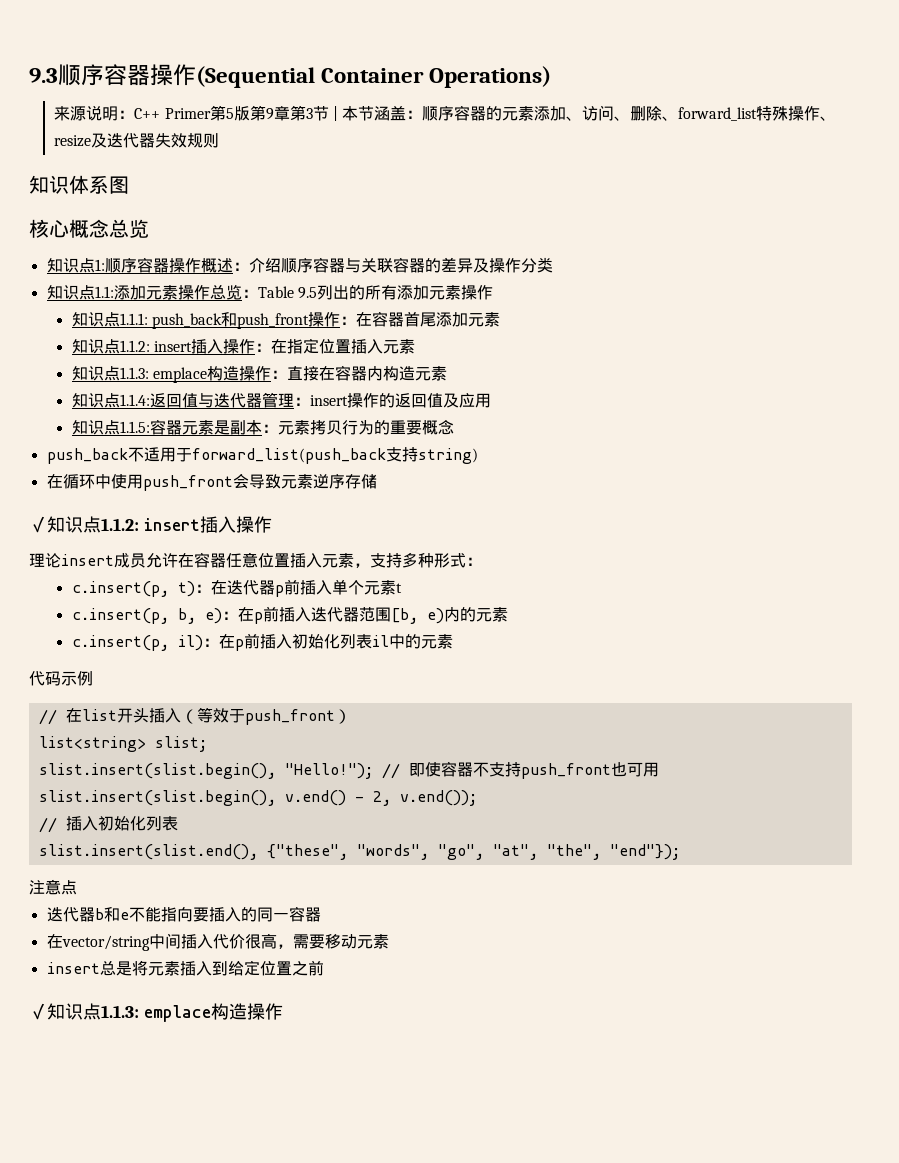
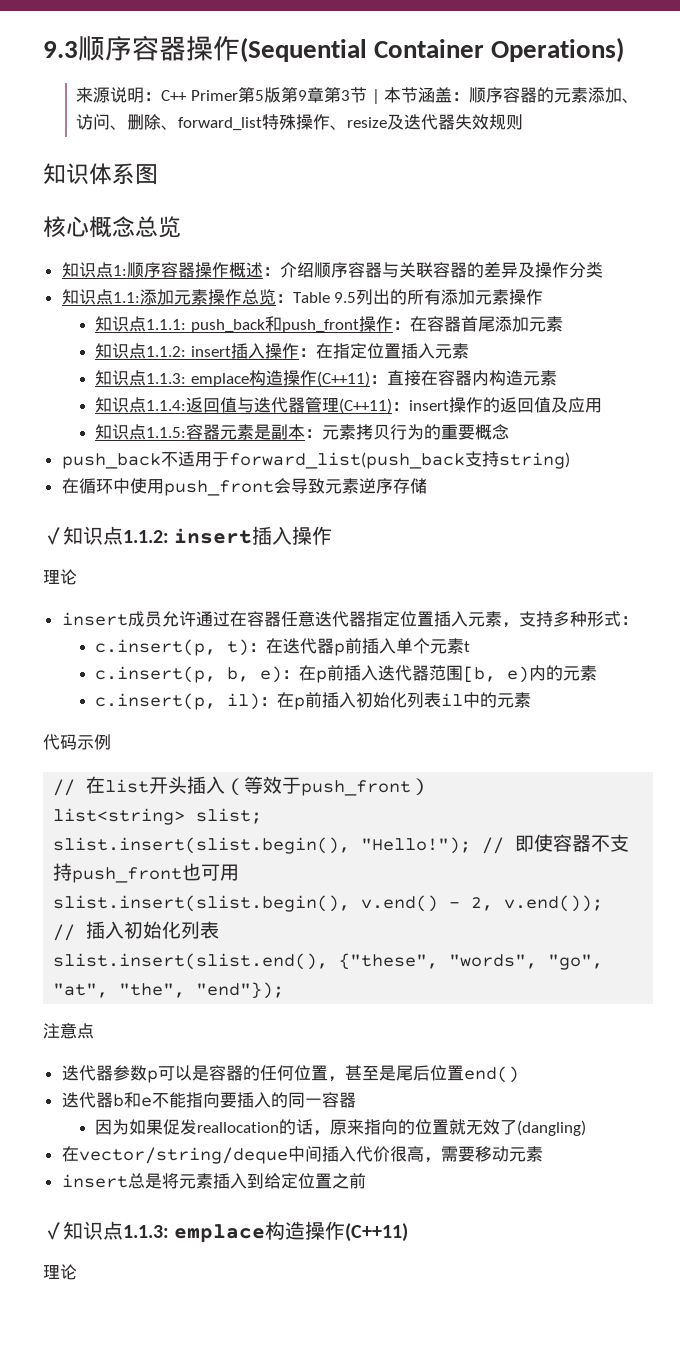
- 知识点1.1.3: emplace构造操作：直接在容器内构造元素
+ 知识点1.1.3: emplace构造操作(C++11)：直接在容器内构造元素
- 知识点1.1.4:返回值与迭代器管理：insert操作的返回值及应用
+ 知识点1.1.4:返回值与迭代器管理(C++11)：insert操作的返回值及应用
  ✓知识点1.1.2: insert插入操作
- 理论insert成员允许在容器任意位置插入元素，支持多种形式：
+ 理论
+ insert成员允许通过在容器任意迭代器指定位置插入元素，支持多种形式：
+ 迭代器参数p可以是容器的任何位置，甚至是尾后位置end()
- 在vector/string中间插入代价很高，需要移动元素
+ 因为如果促发reallocation的话，原来指向的位置就无效了(dangling)
+ 在vector/string/deque中间插入代价很高，需要移动元素
- ✓知识点1.1.3: emplace构造操作
+ ✓知识点1.1.3: emplace构造操作(C++11)
+ 理论

